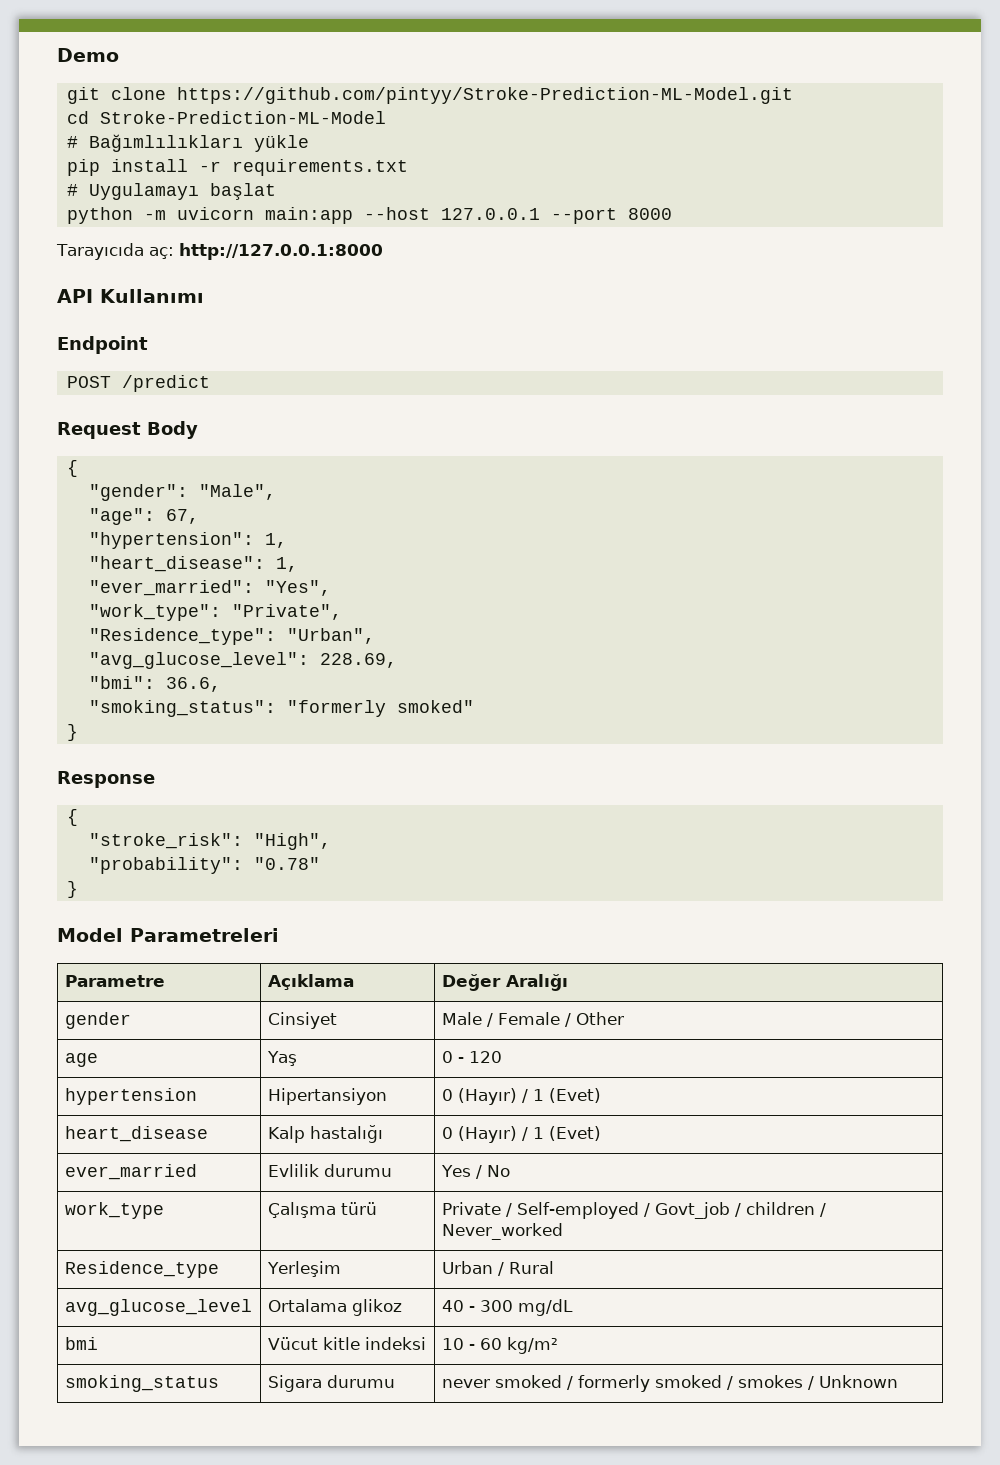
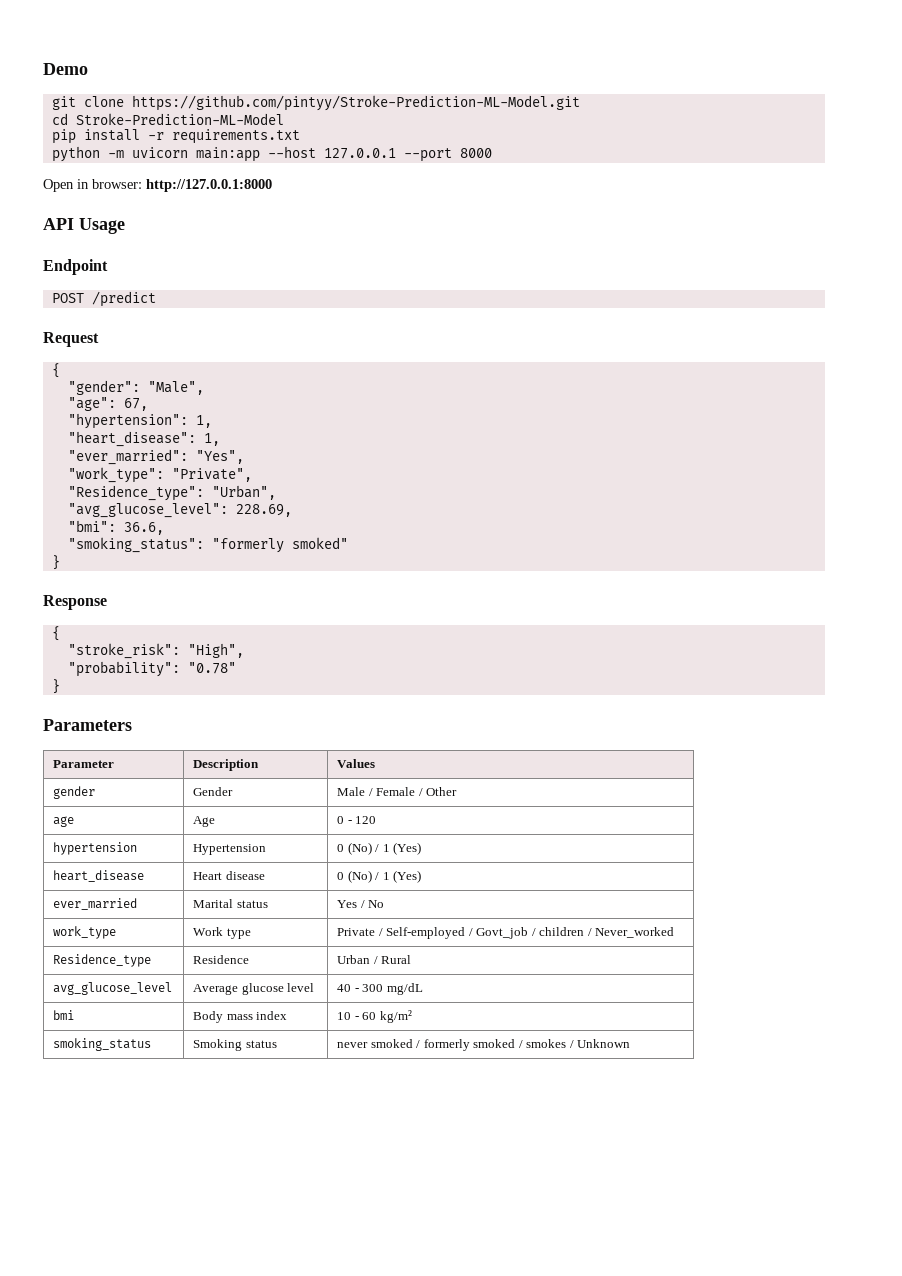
- # Bağımlılıkları yükle
- # Uygulamayı başlat
- Tarayıcıda aç: http://127.0.0.1:8000
+ Open in browser: http://127.0.0.1:8000
- API Kullanımı
+ API Usage
- Request Body
+ Request
- Model Parametreleri
- Parametre | Açıklama | Değer Aralığı
+ Parameters
+ Parameter | Description | Values
- gender | Cinsiyet | Male / Female / Other
+ gender | Gender | Male / Female / Other
- age | Yaş | 0 - 120
+ age | Age | 0 - 120
- hypertension | Hipertansiyon | 0 (Hayır) / 1 (Evet)
+ hypertension | Hypertension | 0 (No) / 1 (Yes)
- heart_disease | Kalp hastalığı | 0 (Hayır) / 1 (Evet)
+ heart_disease | Heart disease | 0 (No) / 1 (Yes)
- ever_married | Evlilik durumu | Yes / No
+ ever_married | Marital status | Yes / No
- work_type | Çalışma türü | Private / Self-employed / Govt_job / children / Never_worked
+ work_type | Work type | Private / Self-employed / Govt_job / children / Never_worked
- Residence_type | Yerleşim | Urban / Rural
+ Residence_type | Residence | Urban / Rural
- avg_glucose_level | Ortalama glikoz | 40 - 300 mg/dL
+ avg_glucose_level | Average glucose level | 40 - 300 mg/dL
- bmi | Vücut kitle indeksi | 10 - 60 kg/m²
+ bmi | Body mass index | 10 - 60 kg/m²
- smoking_status | Sigara durumu | never smoked / formerly smoked / smokes / Unknown
+ smoking_status | Smoking status | never smoked / formerly smoked / smokes / Unknown

